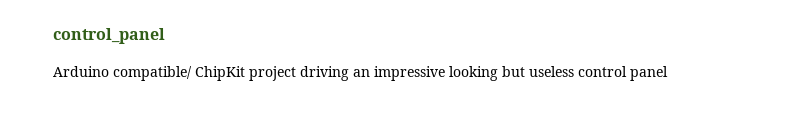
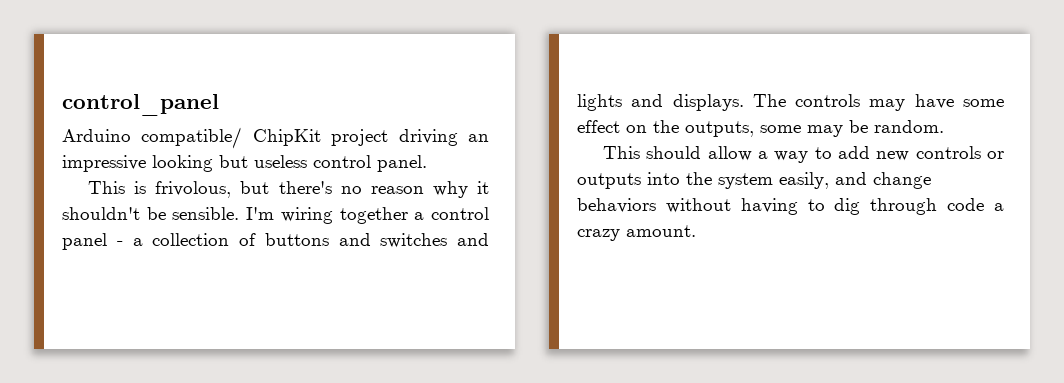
- Arduino compatible/ ChipKit project driving an impressive looking but useless control panel
+ Arduino compatible/ ChipKit project driving an impressive looking but useless control panel.
+ This is frivolous, but there's no reason why it shouldn't be sensible. I'm wiring together a control panel - a collection of buttons and switches and lights and displays. The controls may have some effect on the outputs, some may be random.
+ This should allow a way to add new controls or outputs into the system easily, and change behaviors without having to dig through code a crazy amount.

